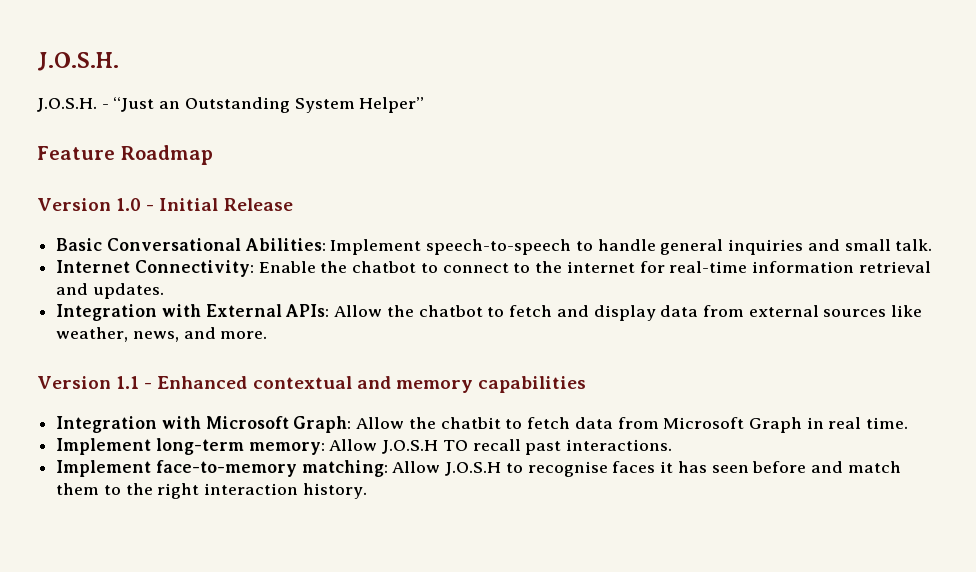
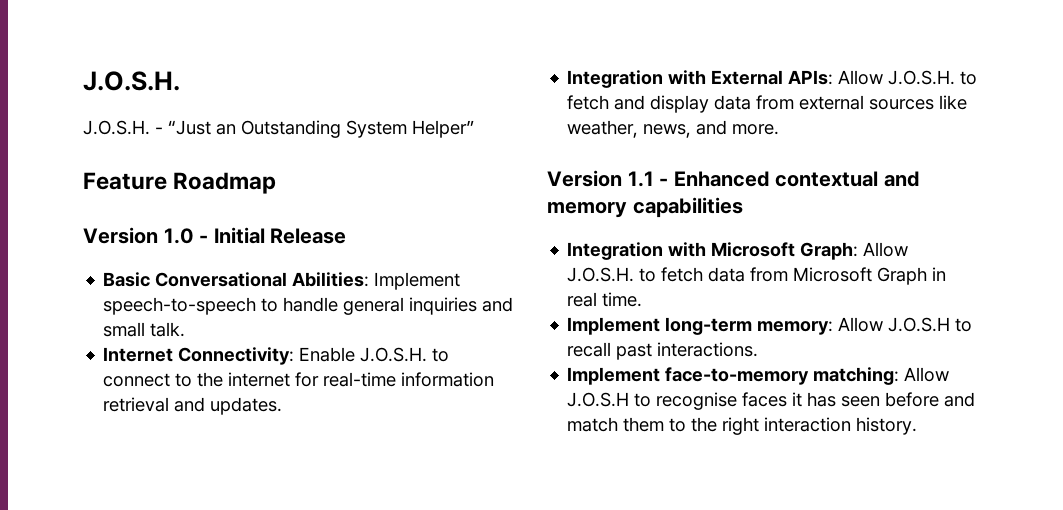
- Internet Connectivity: Enable the chatbot to connect to the internet for real-time information retrieval and updates.
+ Internet Connectivity: Enable J.O.S.H. to connect to the internet for real-time information retrieval and updates.
- Integration with External APIs: Allow the chatbot to fetch and display data from external sources like weather, news, and more.
+ Integration with External APIs: Allow J.O.S.H. to fetch and display data from external sources like weather, news, and more.
- Integration with Microsoft Graph: Allow the chatbit to fetch data from Microsoft Graph in real time.
+ Integration with Microsoft Graph: Allow J.O.S.H. to fetch data from Microsoft Graph in real time.
- Implement long-term memory: Allow J.O.S.H TO recall past interactions.
+ Implement long-term memory: Allow J.O.S.H to recall past interactions.

